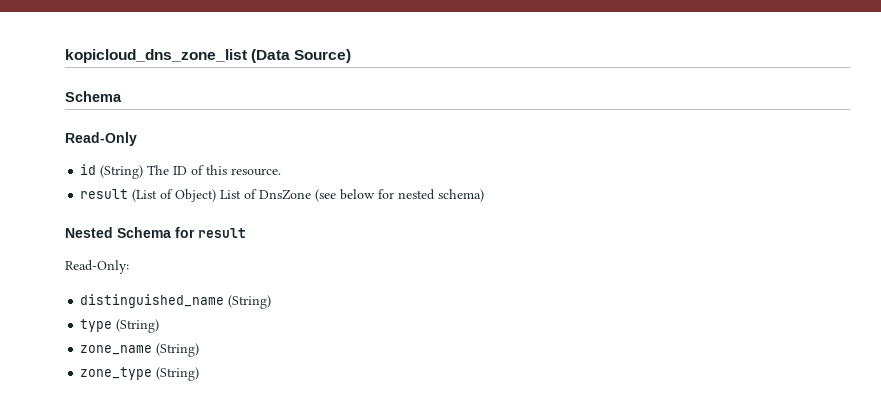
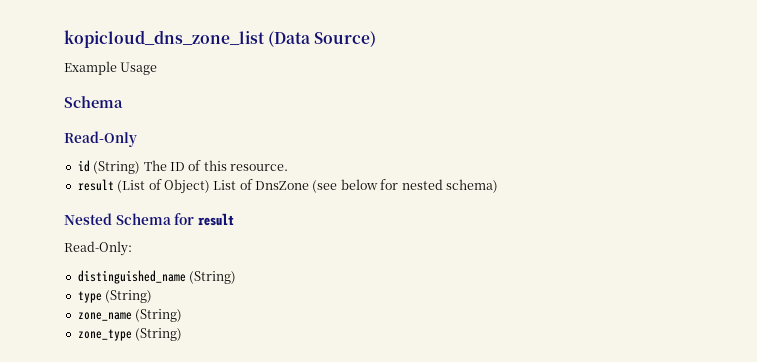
+ Example Usage

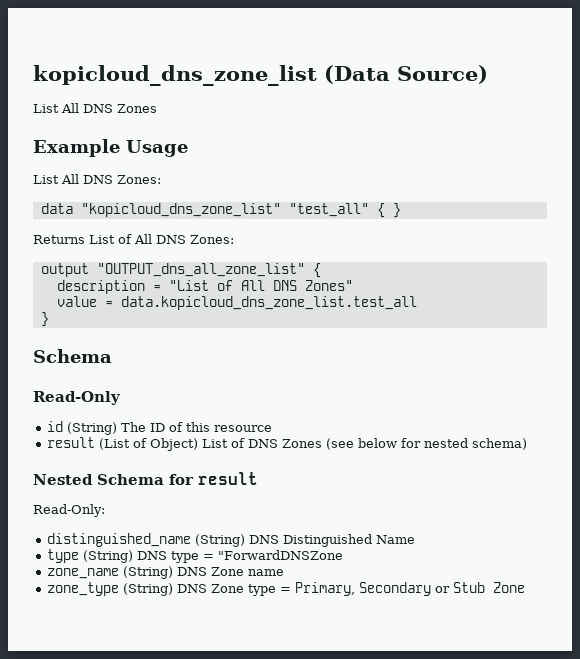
+ List All DNS Zones
  Example Usage
+ List All DNS Zones:
+ data "kopicloud_dns_zone_list" "test_all" { }
+ Returns List of All DNS Zones:
+ output "OUTPUT_dns_all_zone_list" {
+ description = "List of All DNS Zones"
+ value = data.kopicloud_dns_zone_list.test_all
+ }
- id (String) The ID of this resource.
+ id (String) The ID of this resource
- result (List of Object) List of DnsZone (see below for nested schema)
+ result (List of Object) List of DNS Zones (see below for nested schema)
- distinguished_name (String)
+ distinguished_name (String) DNS Distinguished Name
- type (String)
+ type (String) DNS type = "ForwardDNSZone
- zone_name (String)
+ zone_name (String) DNS Zone name
- zone_type (String)
+ zone_type (String) DNS Zone type = Primary, Secondary or Stub Zone

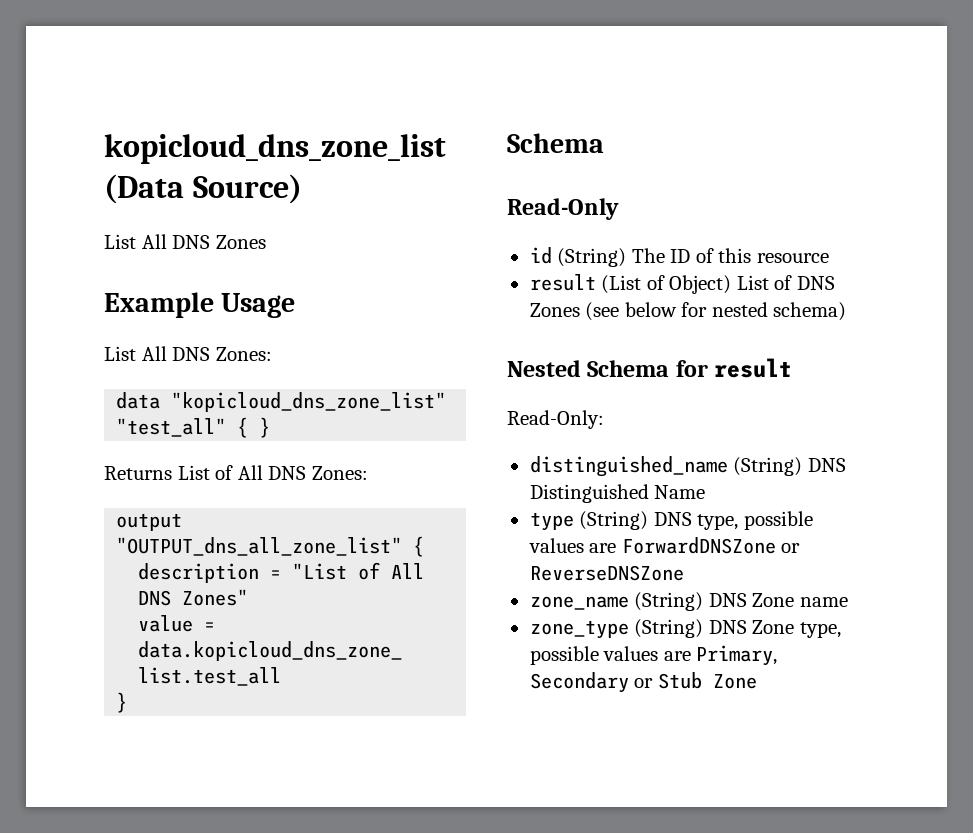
- type (String) DNS type = "ForwardDNSZone
+ type (String) DNS type, possible values are ForwardDNSZone or ReverseDNSZone
- zone_type (String) DNS Zone type = Primary, Secondary or Stub Zone
+ zone_type (String) DNS Zone type, possible values are Primary, Secondary or Stub Zone

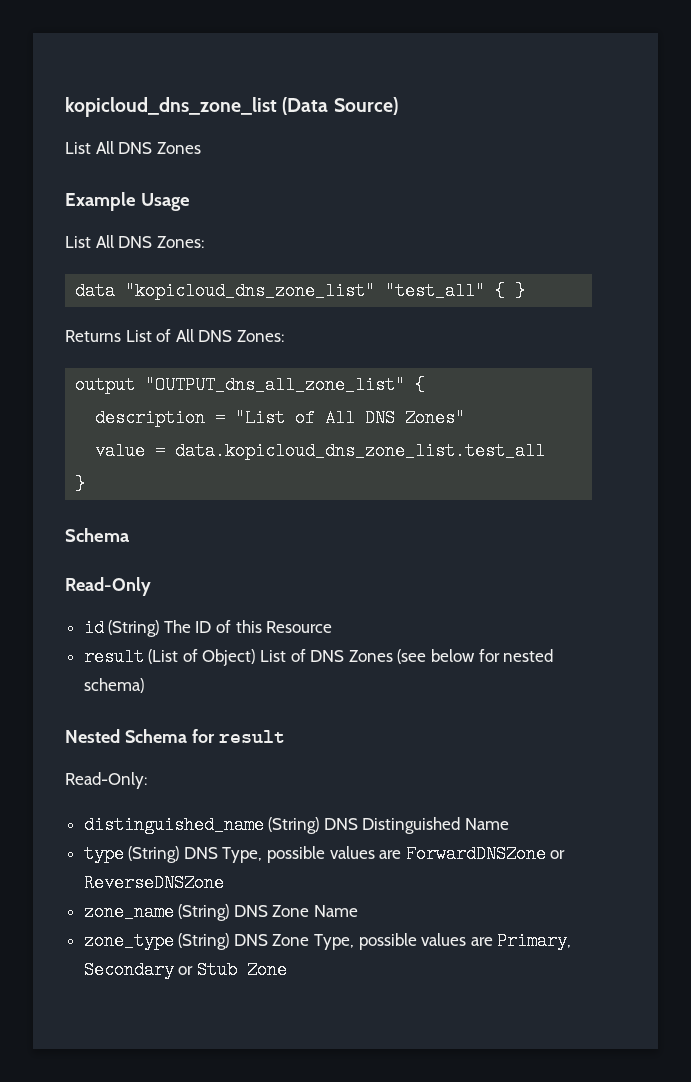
- id (String) The ID of this resource
+ id (String) The ID of this Resource
- type (String) DNS type, possible values are ForwardDNSZone or ReverseDNSZone
+ type (String) DNS Type, possible values are ForwardDNSZone or ReverseDNSZone
- zone_name (String) DNS Zone name
+ zone_name (String) DNS Zone Name
- zone_type (String) DNS Zone type, possible values are Primary, Secondary or Stub Zone
+ zone_type (String) DNS Zone Type, possible values are Primary, Secondary or Stub Zone

